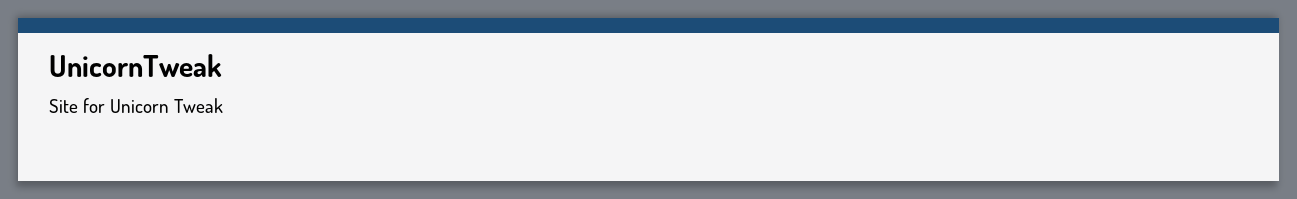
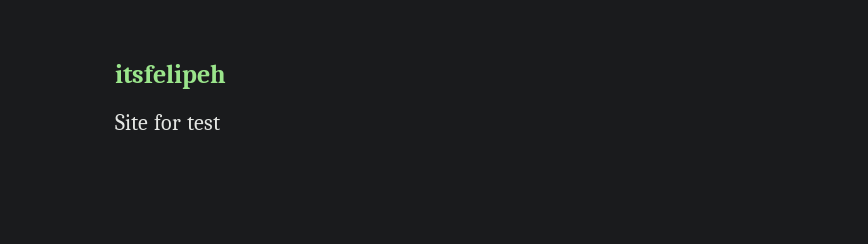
- UnicornTweak
+ itsfelipeh
- Site for Unicorn Tweak
+ Site for test

